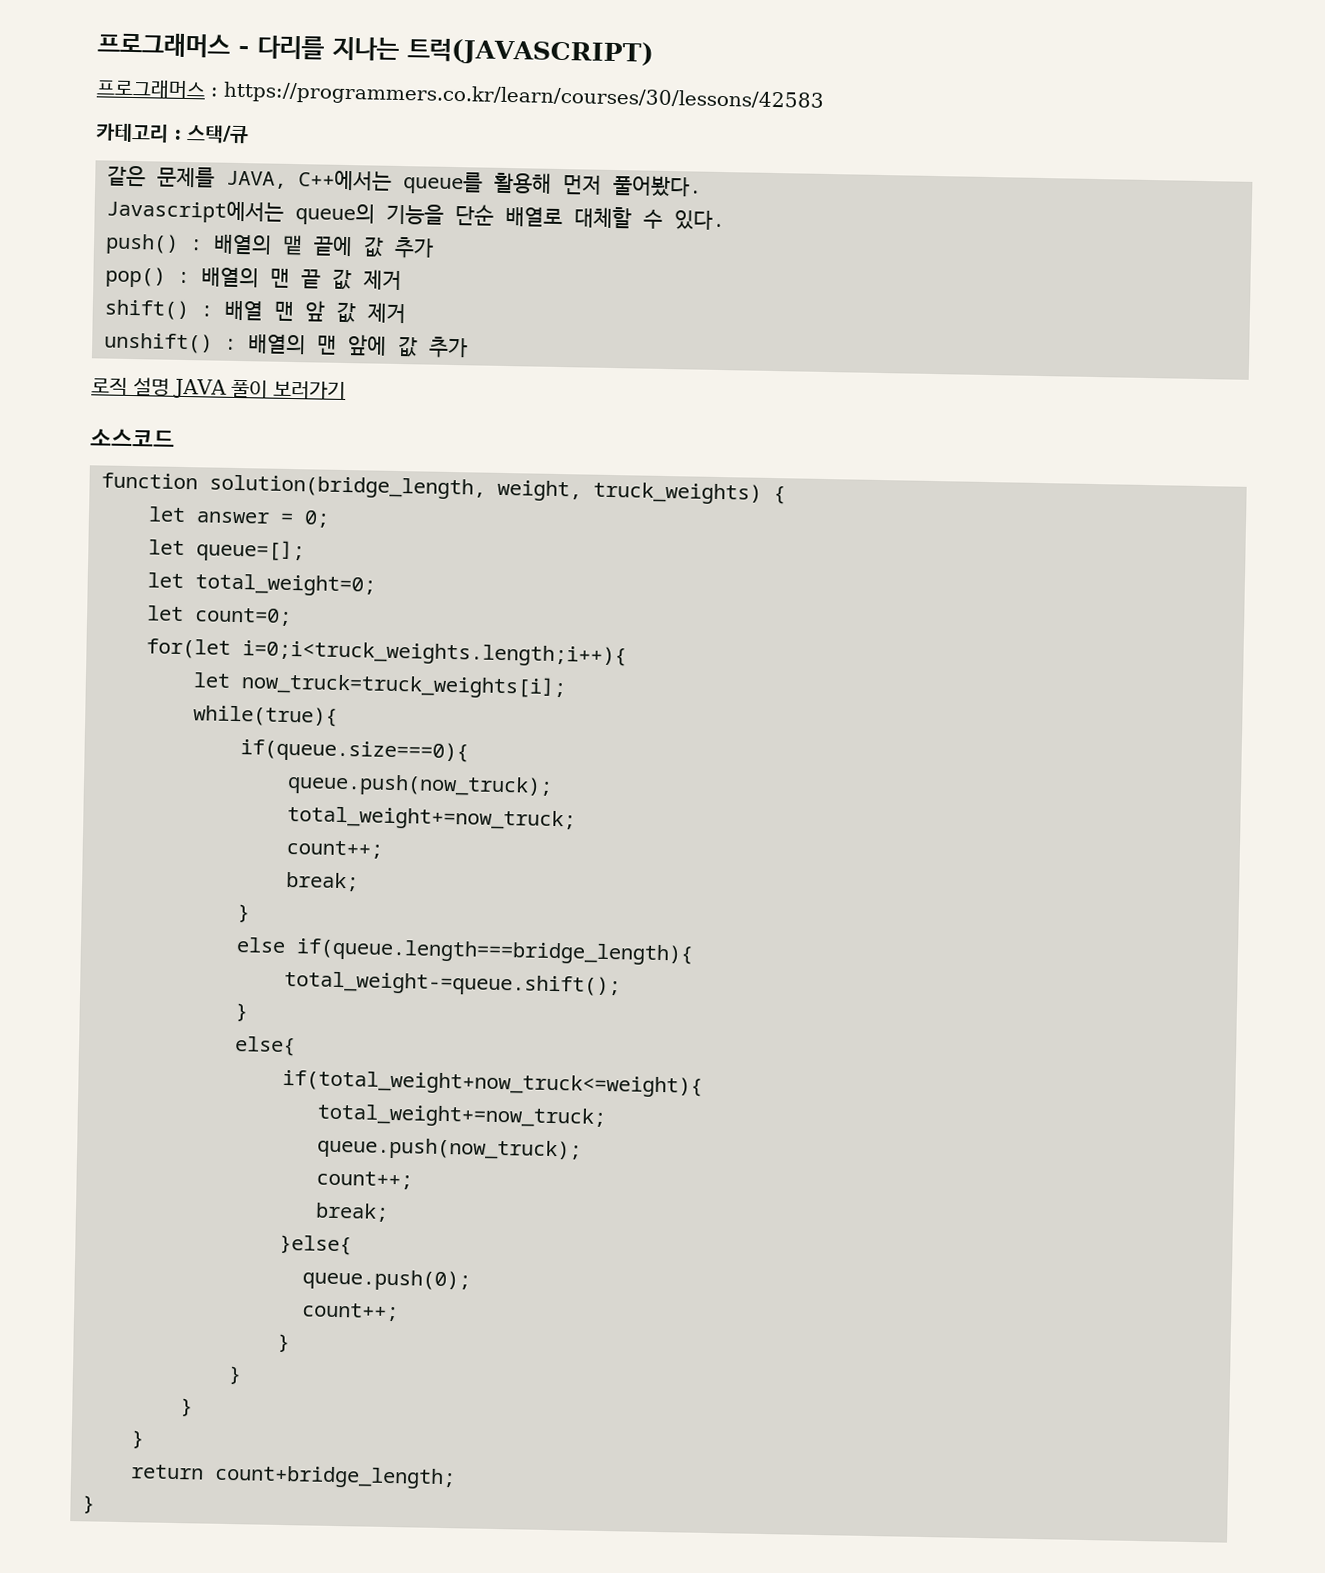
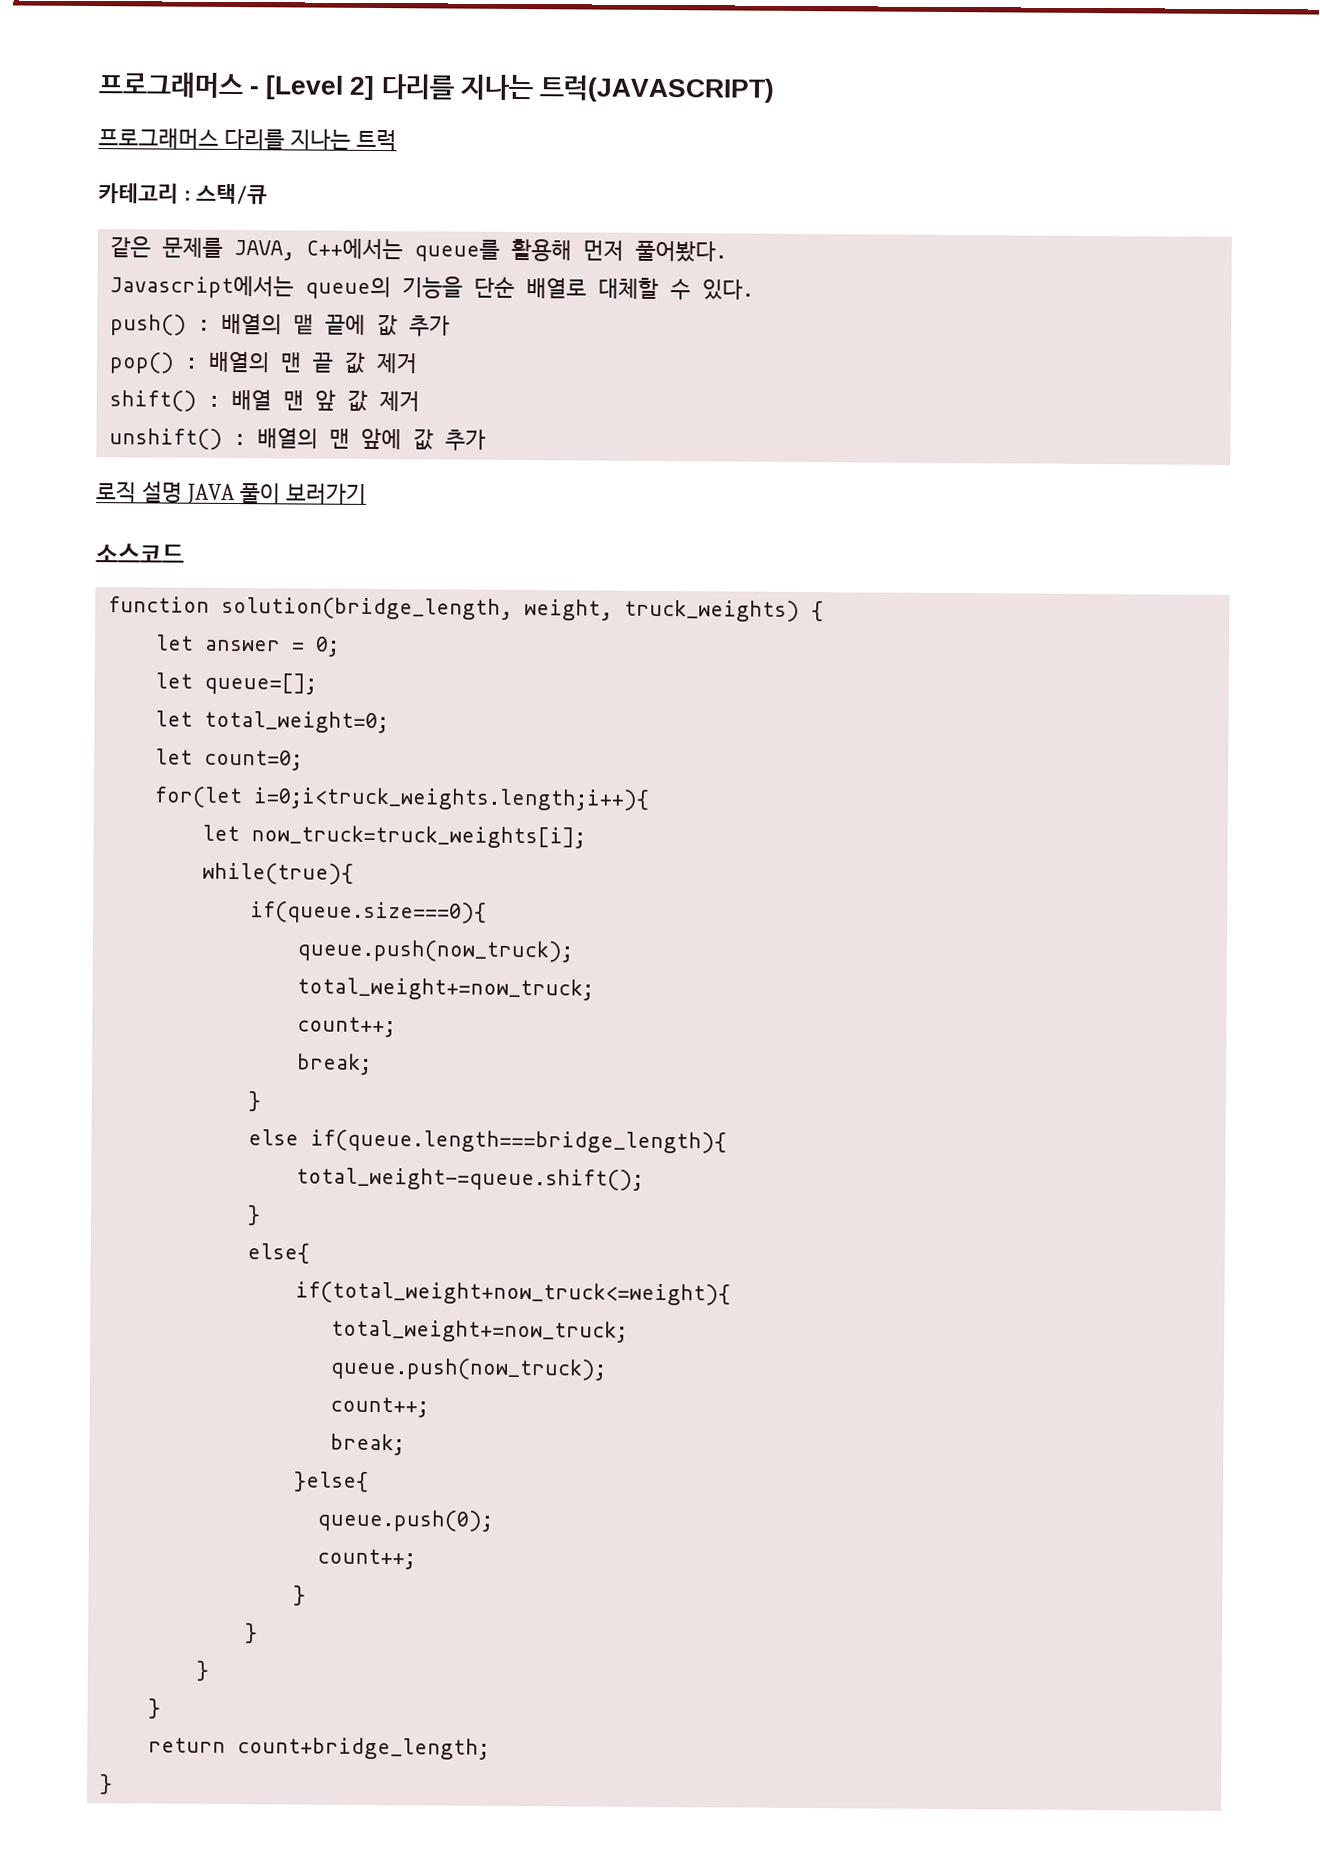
- 프로그래머스 - 다리를 지나는 트럭(JAVASCRIPT)
+ 프로그래머스 - [Level 2] 다리를 지나는 트럭(JAVASCRIPT)
- 프로그래머스 : https://programmers.co.kr/learn/courses/30/lessons/42583
+ 프로그래머스 다리를 지나는 트럭

